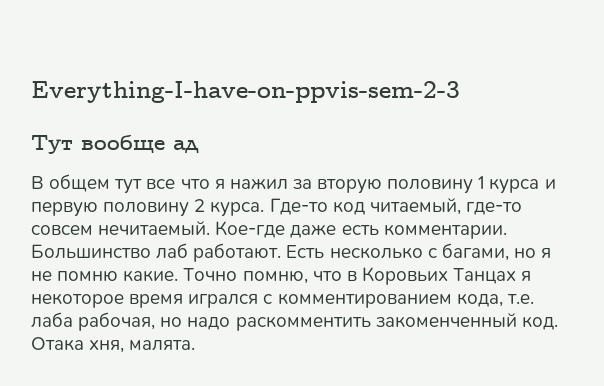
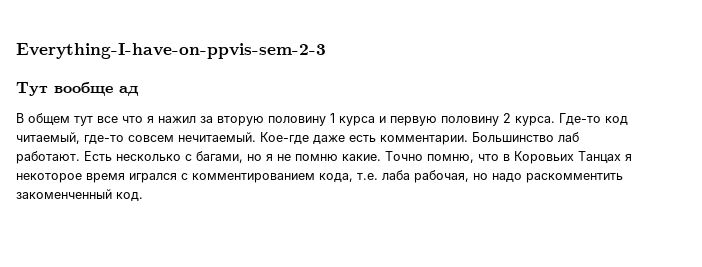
- Отака хня, малята.

